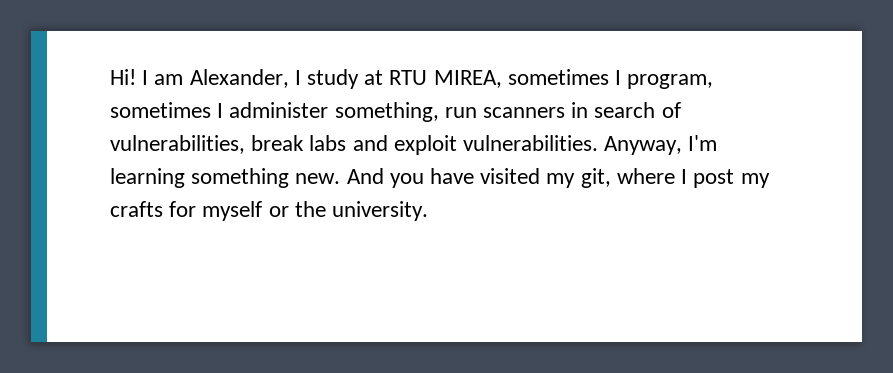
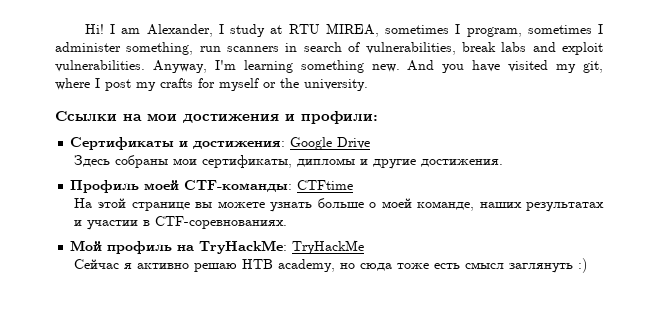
+ Ссылки на мои достижения и профили:
+ Сертификаты и достижения: Google Drive
+ Здесь собраны мои сертификаты, дипломы и другие достижения.
+ Профиль моей CTF-команды: CTFtime
+ На этой странице вы можете узнать больше о моей команде, наших результатах и участии в CTF-соревнованиях.
+ Мой профиль на TryHackMe: TryHackMe
+ Сейчас я активно решаю HTB academy, но сюда тоже есть смысл заглянуть :)

